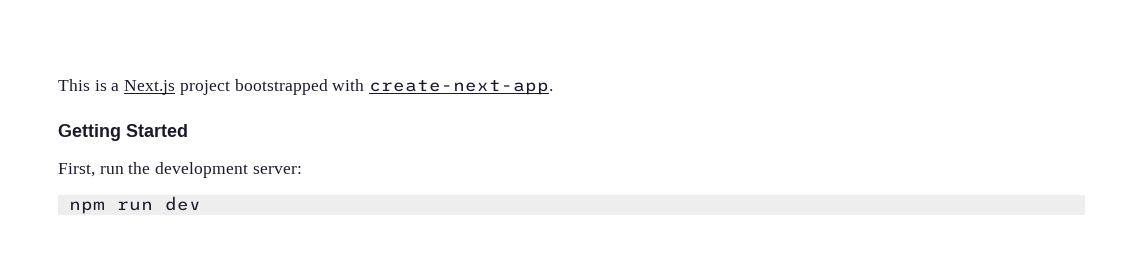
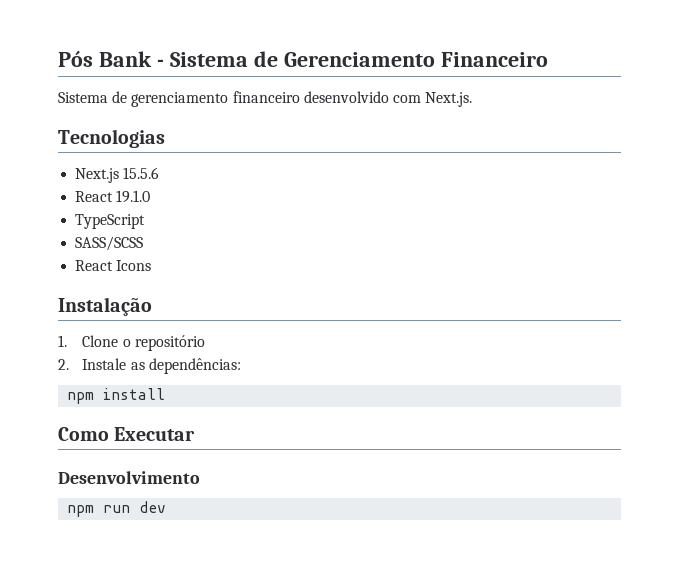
- This is a Next.js project bootstrapped with create-next-app.
- Getting Started
- First, run the development server:
+ Pós Bank - Sistema de Gerenciamento Financeiro
+ Sistema de gerenciamento financeiro desenvolvido com Next.js.
+ Tecnologias
+ Next.js 15.5.6
+ React 19.1.0
+ TypeScript
+ SASS/SCSS
+ React Icons
+ Instalação
+ 1. Clone o repositório
+ 2. Instale as dependências:
+ npm install
+ Como Executar
+ Desenvolvimento

